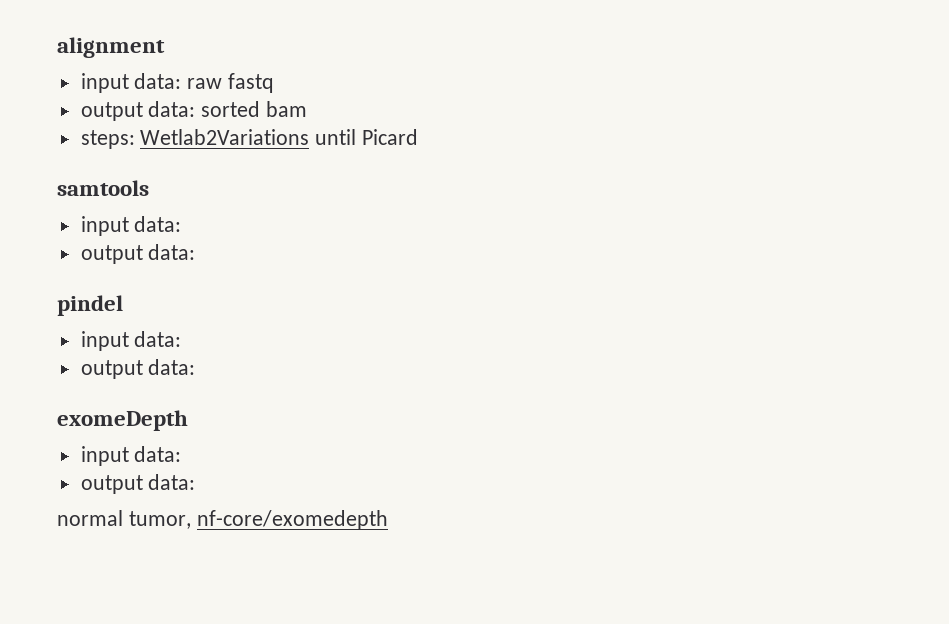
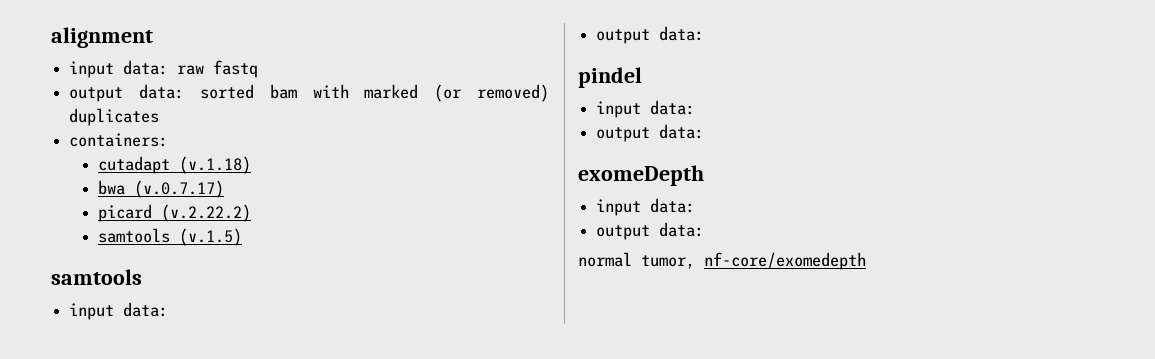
- output data: sorted bam
- steps: Wetlab2Variations until Picard
+ output data: sorted bam with marked (or removed) duplicates
+ containers:
+ cutadapt (v.1.18)
+ bwa (v.0.7.17)
+ picard (v.2.22.2)
+ samtools (v.1.5)

